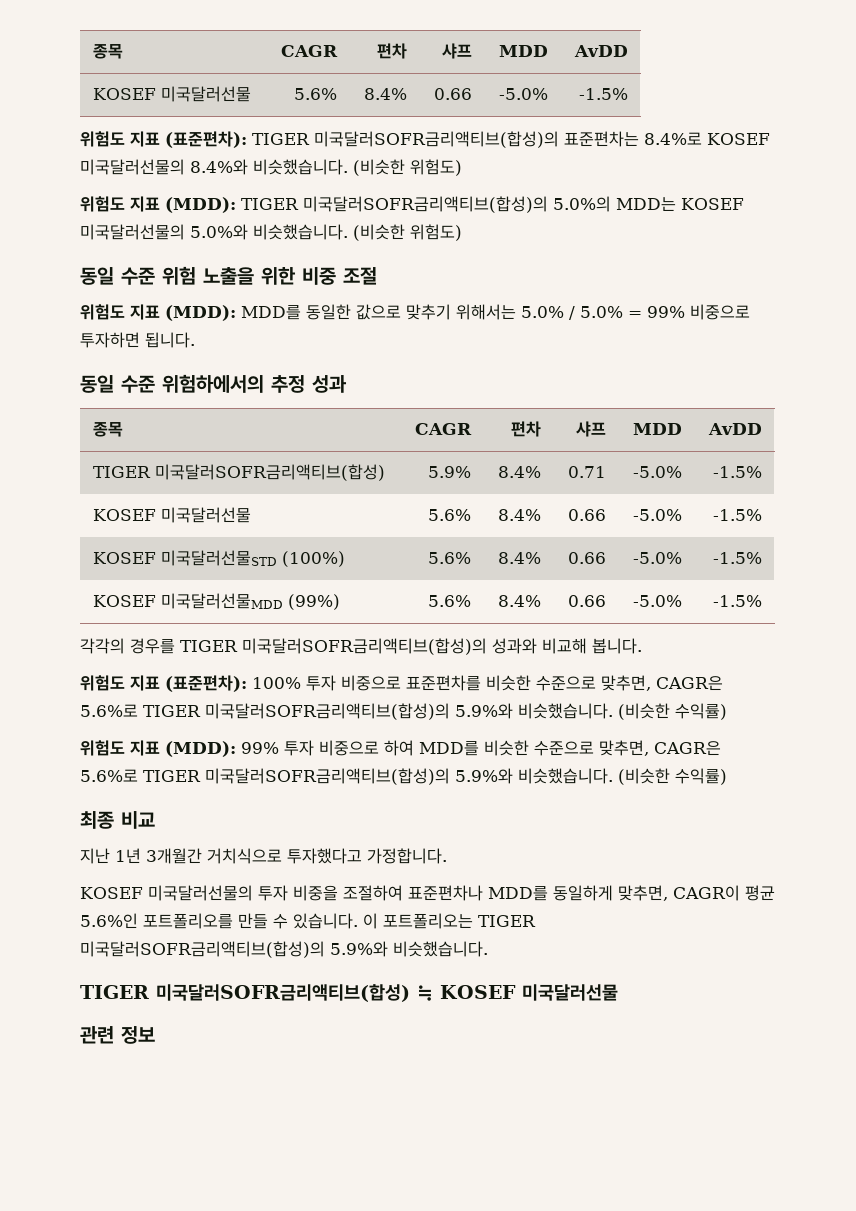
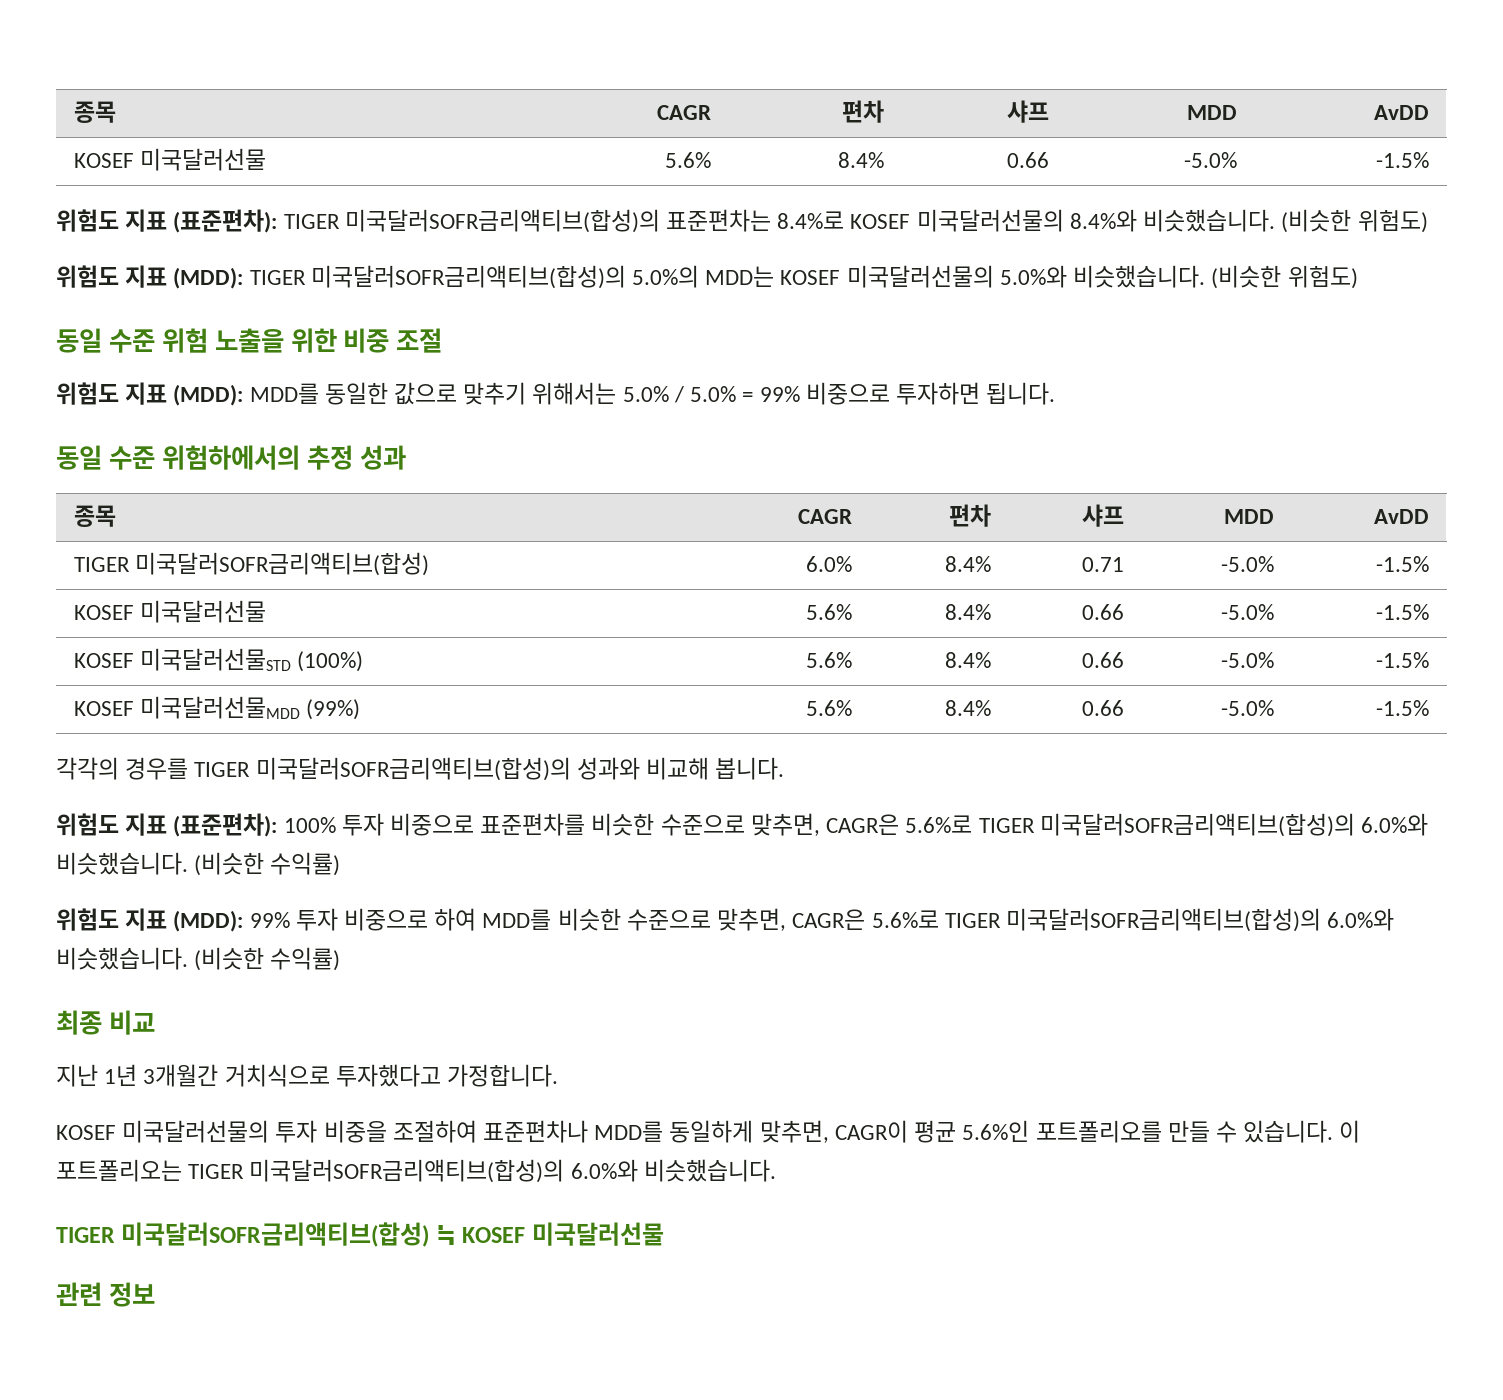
- TIGER 미국달러SOFR금리액티브(합성) | 5.9% | 8.4% | 0.71 | -5.0% | -1.5%
+ TIGER 미국달러SOFR금리액티브(합성) | 6.0% | 8.4% | 0.71 | -5.0% | -1.5%
- 위험도 지표 (표준편차): 100% 투자 비중으로 표준편차를 비슷한 수준으로 맞추면, CAGR은 5.6%로 TIGER 미국달러SOFR금리액티브(합성)의 5.9%와 비슷했습니다.
+ 위험도 지표 (표준편차): 100% 투자 비중으로 표준편차를 비슷한 수준으로 맞추면, CAGR은 5.6%로 TIGER 미국달러SOFR금리액티브(합성)의 6.0%와 비슷했습니다.
- 위험도 지표 (MDD): 99% 투자 비중으로 하여 MDD를 비슷한 수준으로 맞추면, CAGR은 5.6%로 TIGER 미국달러SOFR금리액티브(합성)의 5.9%와 비슷했습니다.
+ 위험도 지표 (MDD): 99% 투자 비중으로 하여 MDD를 비슷한 수준으로 맞추면, CAGR은 5.6%로 TIGER 미국달러SOFR금리액티브(합성)의 6.0%와 비슷했습니다.
- 이 포트폴리오는 TIGER 미국달러SOFR금리액티브(합성)의 5.9%와 비슷했습니다.
+ 이 포트폴리오는 TIGER 미국달러SOFR금리액티브(합성)의 6.0%와 비슷했습니다.

